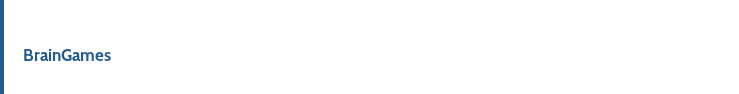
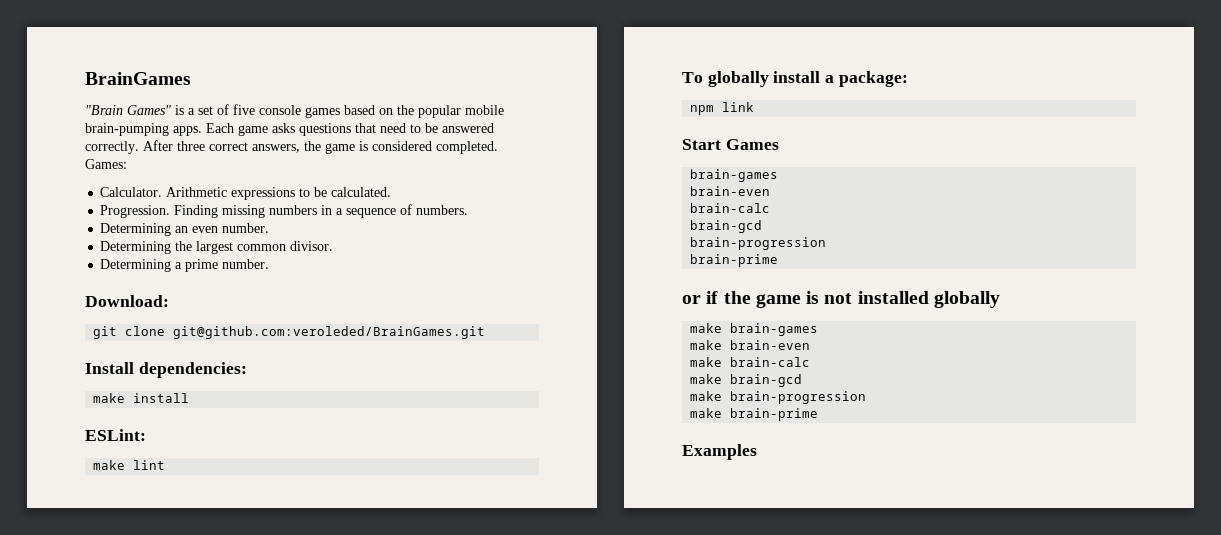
+ "Brain Games" is a set of five console games based on the popular mobile brain-pumping apps. Each game asks questions that need to be answered correctly. After three correct answers, the game is considered completed. Games:
+ Calculator. Arithmetic expressions to be calculated.
+ Progression. Finding missing numbers in a sequence of numbers.
+ Determining an even number.
+ Determining the largest common divisor.
+ Determining a prime number.
+ Download:
+ git clone git@github.com:veroleded/BrainGames.git
+ Install dependencies:
+ make install
+ ESLint:
+ make lint
+ To globally install a package:
+ npm link
+ Start Games
+ brain-games
+ brain-even
+ brain-calc
+ brain-gcd
+ brain-progression
+ brain-prime
+ or if the game is not installed globally
+ make brain-games
+ make brain-even
+ make brain-calc
+ make brain-gcd
+ make brain-progression
+ make brain-prime
+ Examples

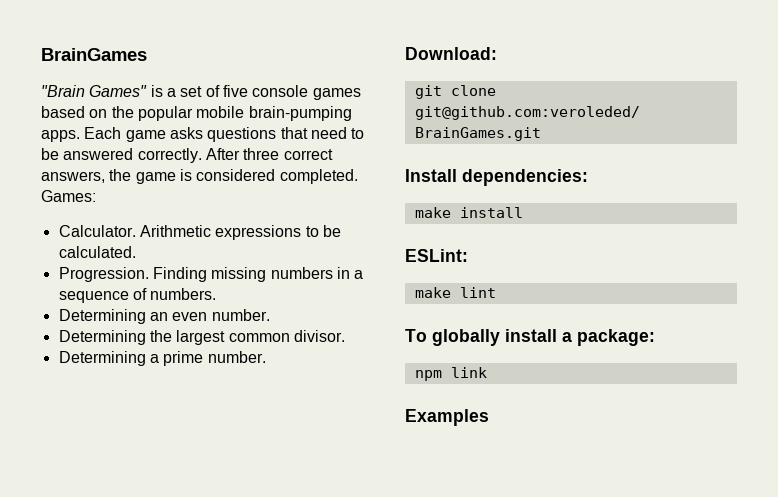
- Start Games
- brain-games
- brain-even
- brain-calc
- brain-gcd
- brain-progression
- brain-prime
- or if the game is not installed globally
- make brain-games
- make brain-even
- make brain-calc
- make brain-gcd
- make brain-progression
- make brain-prime

